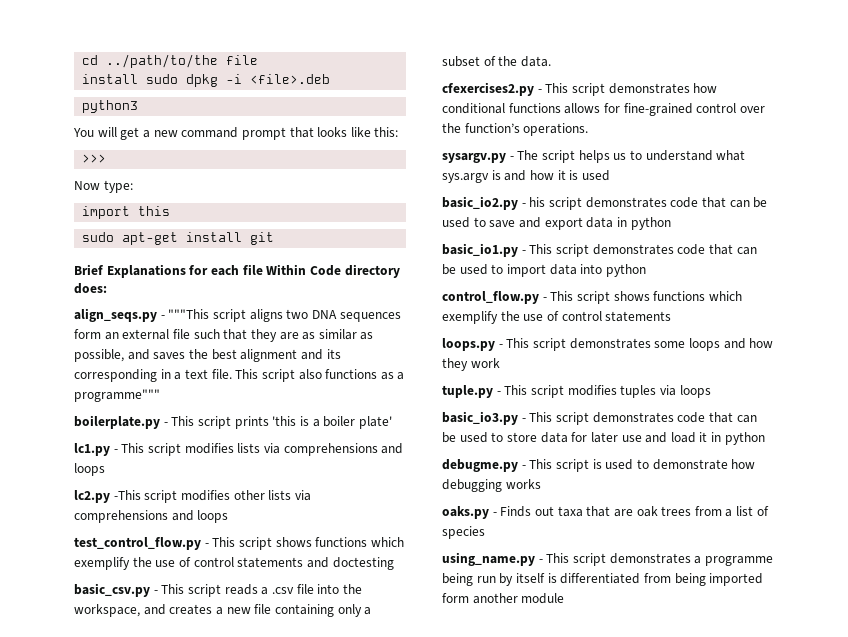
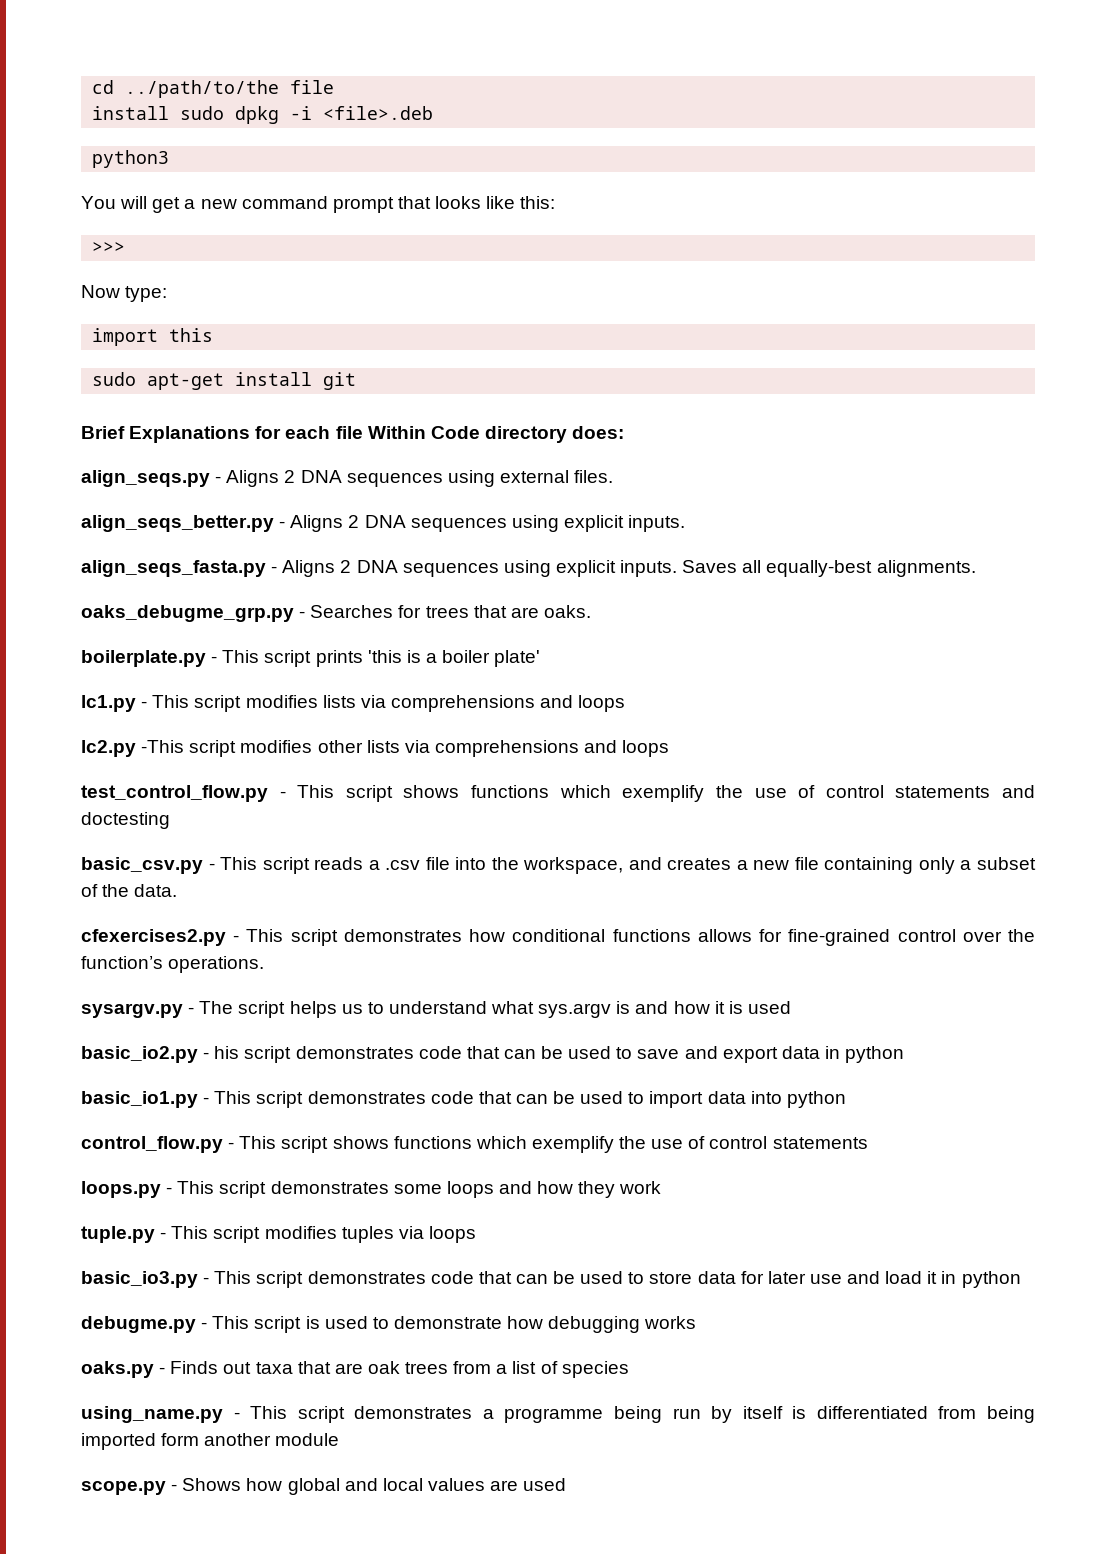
- align_seqs.py - """This script aligns two DNA sequences form an external file such that they are as similar as possible, and saves the best alignment and its corresponding in a text file. This script also functions as a programme"""
+ align_seqs.py - Aligns 2 DNA sequences using external files.
+ align_seqs_better.py - Aligns 2 DNA sequences using explicit inputs.
+ align_seqs_fasta.py - Aligns 2 DNA sequences using explicit inputs. Saves all equally-best alignments.
+ oaks_debugme_grp.py - Searches for trees that are oaks.
+ scope.py - Shows how global and local values are used

